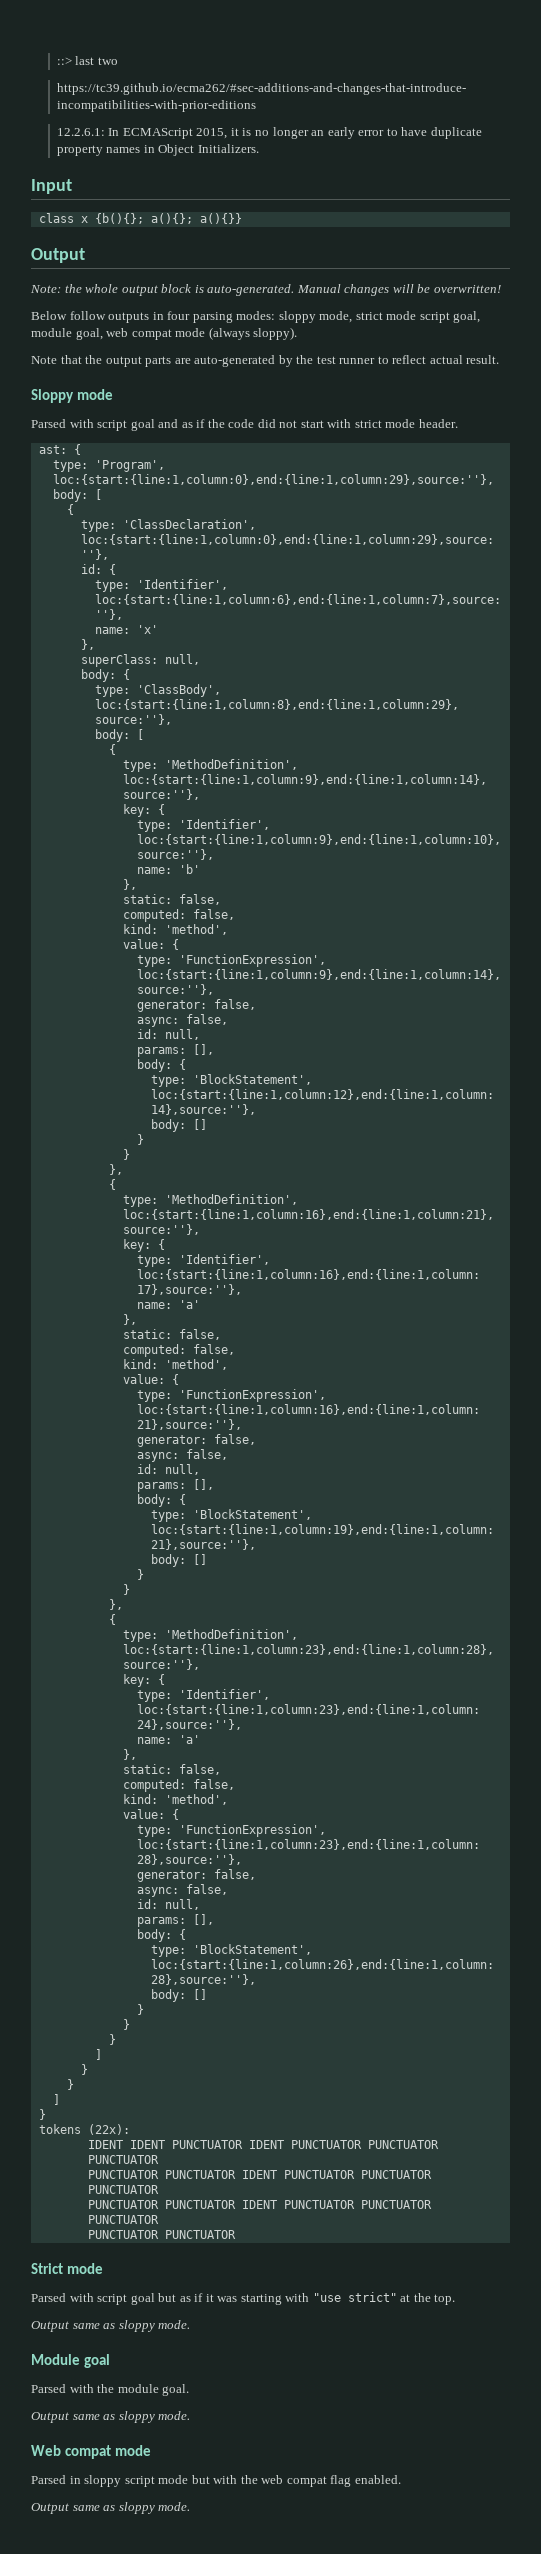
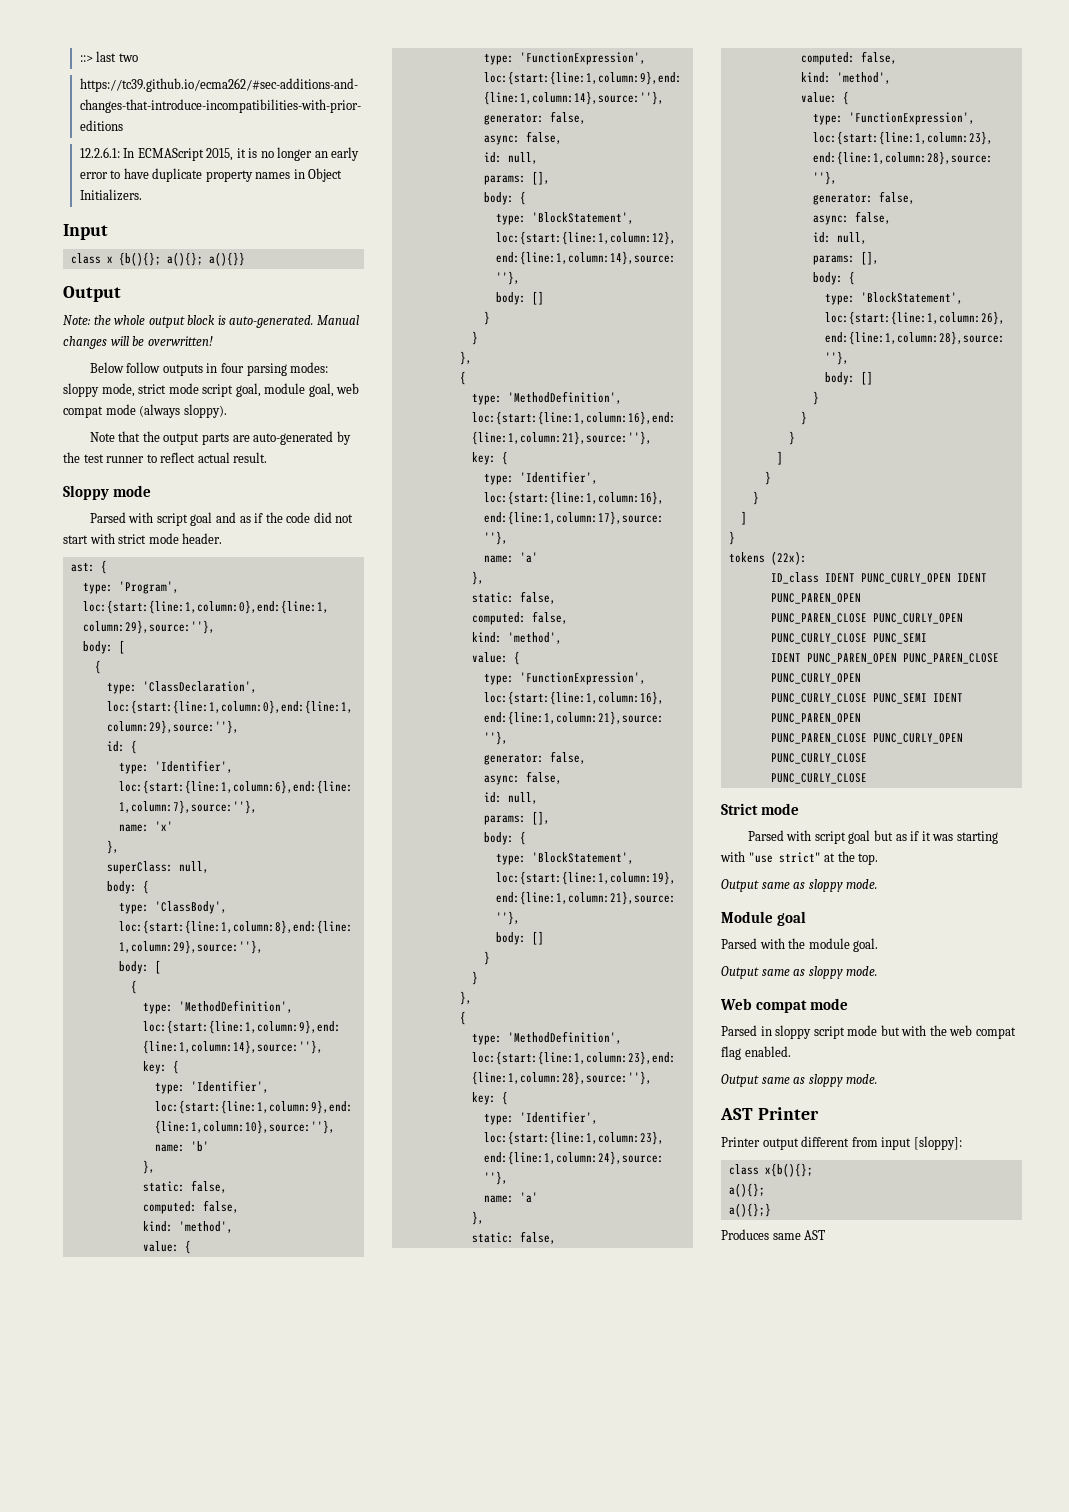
- IDENT IDENT PUNCTUATOR IDENT PUNCTUATOR PUNCTUATOR PUNCTUATOR
- PUNCTUATOR PUNCTUATOR IDENT PUNCTUATOR PUNCTUATOR PUNCTUATOR
- PUNCTUATOR PUNCTUATOR IDENT PUNCTUATOR PUNCTUATOR PUNCTUATOR
- PUNCTUATOR PUNCTUATOR
+ ID_class IDENT PUNC_CURLY_OPEN IDENT PUNC_PAREN_OPEN
+ PUNC_PAREN_CLOSE PUNC_CURLY_OPEN PUNC_CURLY_CLOSE PUNC_SEMI
+ IDENT PUNC_PAREN_OPEN PUNC_PAREN_CLOSE PUNC_CURLY_OPEN
+ PUNC_CURLY_CLOSE PUNC_SEMI IDENT PUNC_PAREN_OPEN
+ PUNC_PAREN_CLOSE PUNC_CURLY_OPEN PUNC_CURLY_CLOSE
+ PUNC_CURLY_CLOSE
+ AST Printer
+ Printer output different from input [sloppy]:
+ class x{b(){};
+ a(){};
+ a(){};}
+ Produces same AST

